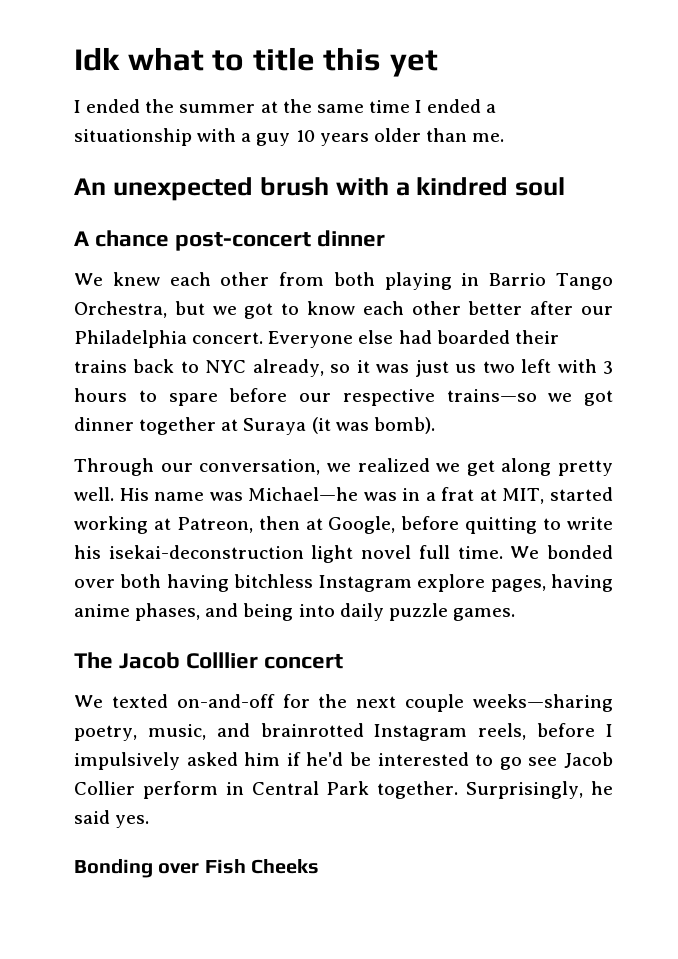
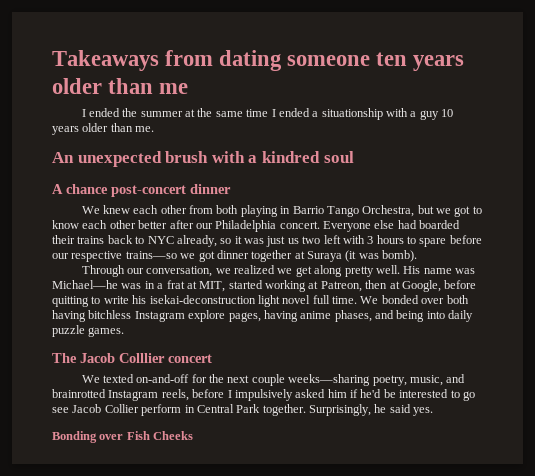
- Idk what to title this yet
+ Takeaways from dating someone ten years older than me

